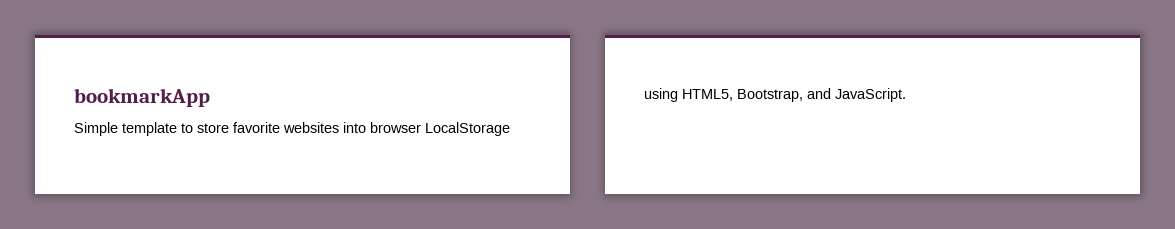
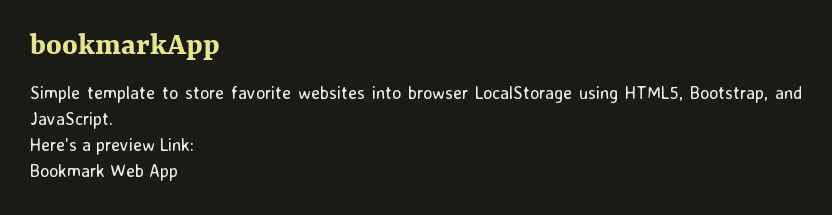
+ Here's a preview Link:
+ Bookmark Web App

